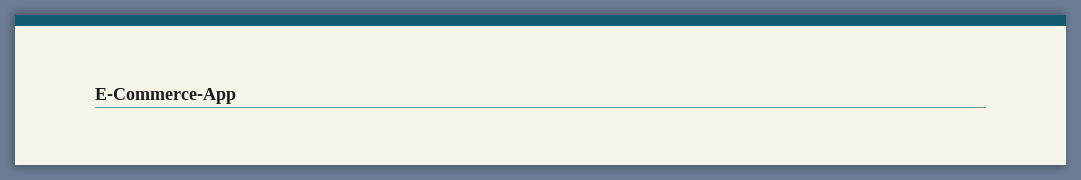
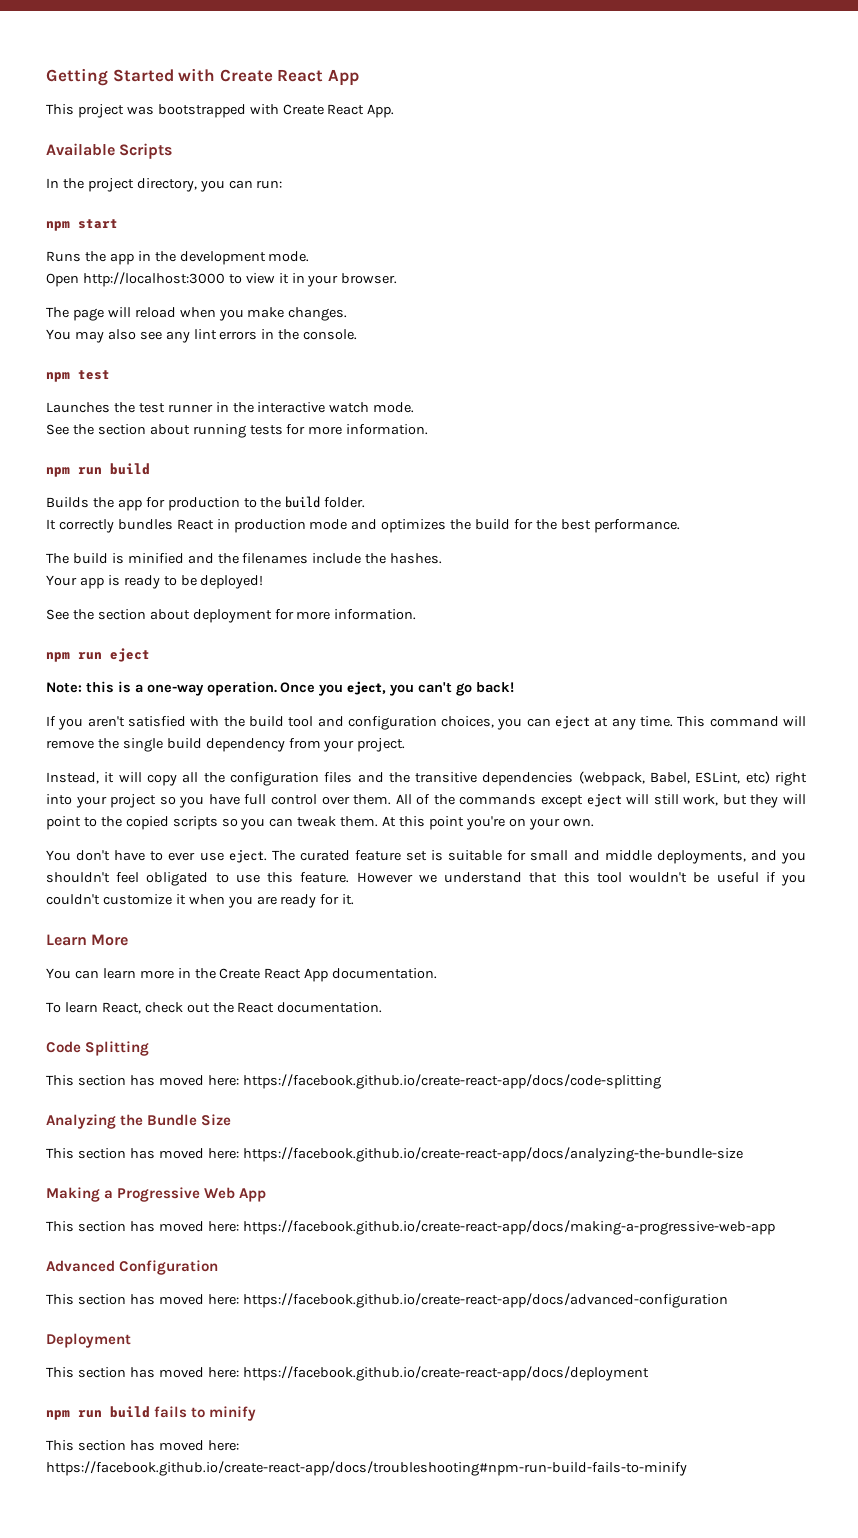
- E-Commerce-App
+ Getting Started with Create React App
+ This project was bootstrapped with Create React App.
+ Available Scripts
+ In the project directory, you can run:
+ npm start
+ Runs the app in the development mode.
+ Open http://localhost:3000 to view it in your browser.
+ The page will reload when you make changes.
+ You may also see any lint errors in the console.
+ npm test
+ Launches the test runner in the interactive watch mode.
+ See the section about running tests for more information.
+ npm run build
+ Builds the app for production to the build folder.
+ It correctly bundles React in production mode and optimizes the build for the best performance.
+ The build is minified and the filenames include the hashes.
+ Your app is ready to be deployed!
+ See the section about deployment for more information.
+ npm run eject
+ Note: this is a one-way operation. Once you eject, you can't go back!
+ If you aren't satisfied with the build tool and configuration choices, you can eject at any time. This command will remove the single build dependency from your project.
+ Instead, it will copy all the configuration files and the transitive dependencies (webpack, Babel, ESLint, etc) right into your project so you have full control over them. All of the commands except eject will still work, but they will point to the copied scripts so you can tweak them. At this point you're on your own.
+ You don't have to ever use eject. The curated feature set is suitable for small and middle deployments, and you shouldn't feel obligated to use this feature. However we understand that this tool wouldn't be useful if you couldn't customize it when you are ready for it.
+ Learn More
+ You can learn more in the Create React App documentation.
+ To learn React, check out the React documentation.
+ Code Splitting
+ This section has moved here: https://facebook.github.io/create-react-app/docs/code-splitting
+ Analyzing the Bundle Size
+ This section has moved here: https://facebook.github.io/create-react-app/docs/analyzing-the-bundle-size
+ Making a Progressive Web App
+ This section has moved here: https://facebook.github.io/create-react-app/docs/making-a-progressive-web-app
+ Advanced Configuration
+ This section has moved here: https://facebook.github.io/create-react-app/docs/advanced-configuration
+ Deployment
+ This section has moved here: https://facebook.github.io/create-react-app/docs/deployment
+ npm run build fails to minify
+ This section has moved here: https://facebook.github.io/create-react-app/docs/troubleshooting#npm-run-build-fails-to-minify

